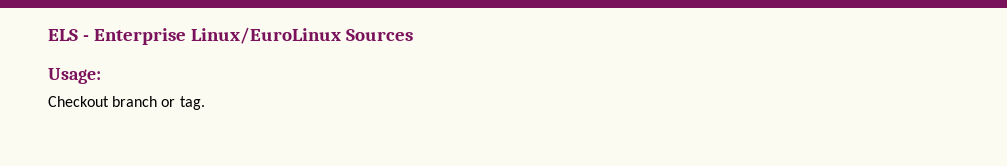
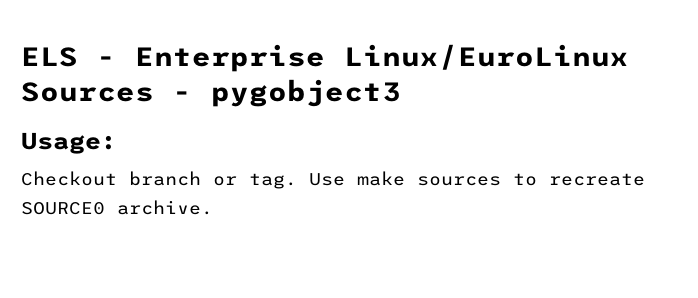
- ELS - Enterprise Linux/EuroLinux Sources
+ ELS - Enterprise Linux/EuroLinux Sources - pygobject3
+ Use make sources to recreate SOURCE0 archive.

